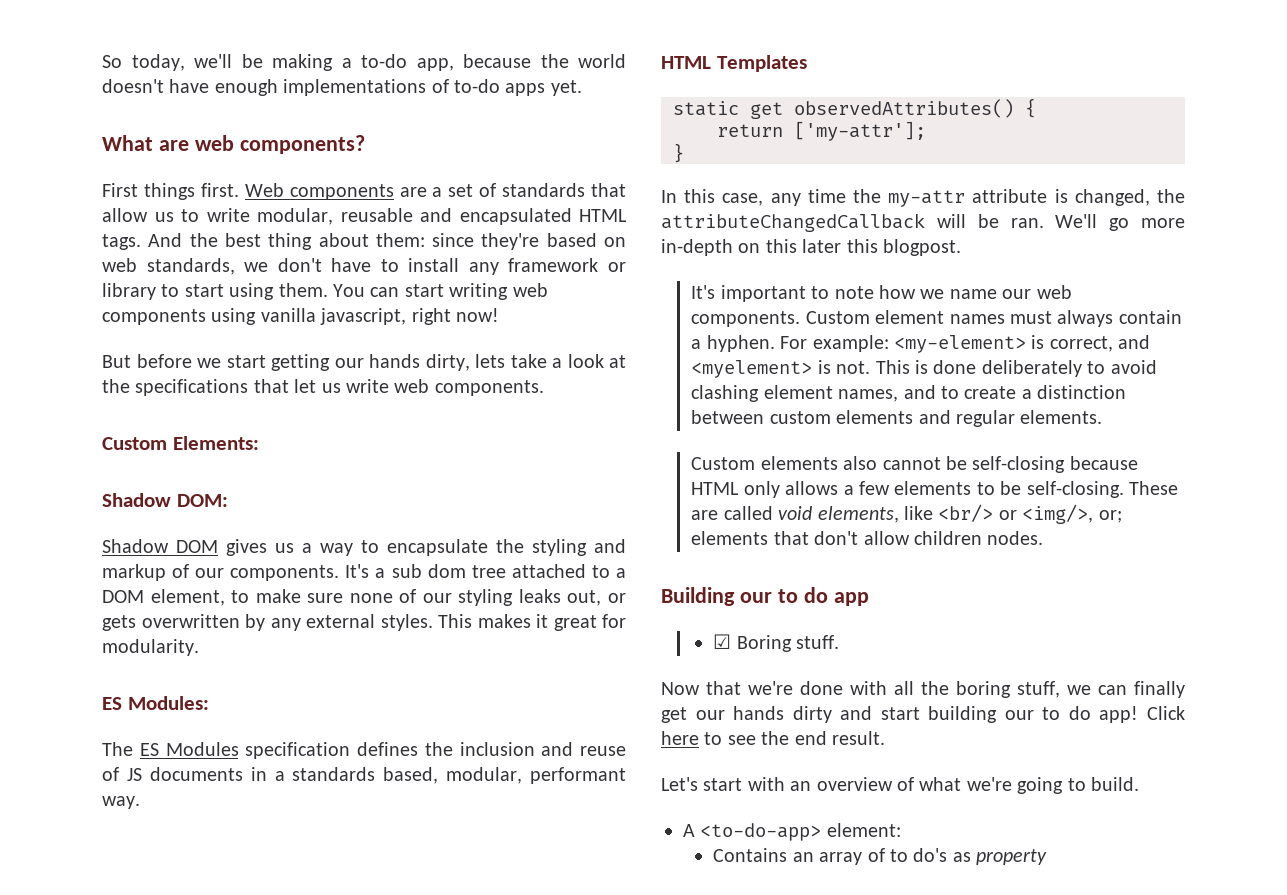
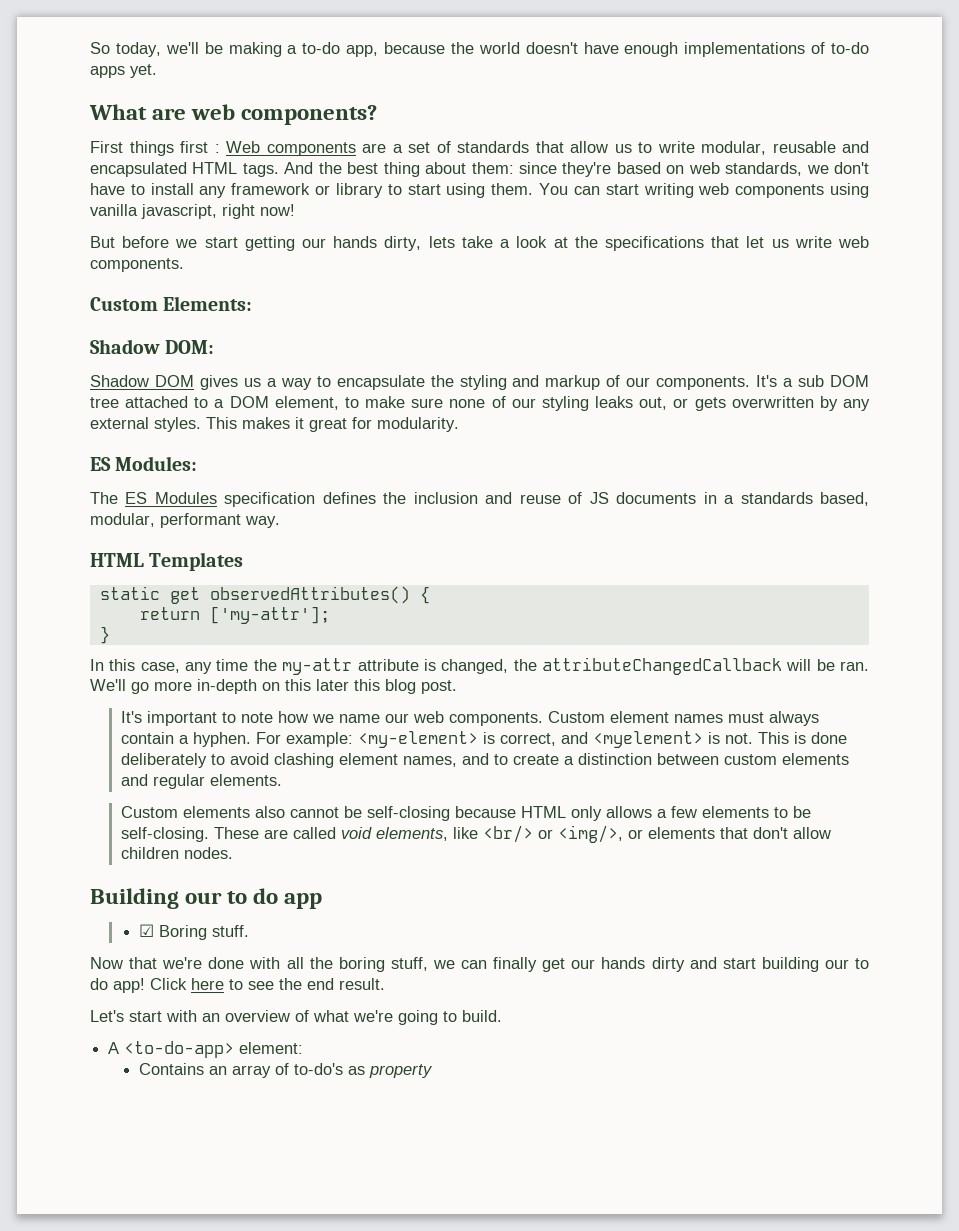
- First things first. Web components are a set of standards that allow us to write modular, reusable and encapsulated HTML tags.
+ First things first : Web components are a set of standards that allow us to write modular, reusable and encapsulated HTML tags.
- It's a sub dom tree attached to a DOM element, to make sure none of our styling leaks out, or gets overwritten by any external styles.
+ It's a sub DOM tree attached to a DOM element, to make sure none of our styling leaks out, or gets overwritten by any external styles.
- We'll go more in-depth on this later this blogpost.
+ We'll go more in-depth on this later this blog post.
- These are called void elements, like <br/> or <img/>, or; elements that don't allow children nodes.
+ These are called void elements, like <br/> or <img/>, or elements that don't allow children nodes.
- Contains an array of to do's as property
+ Contains an array of to-do's as property

